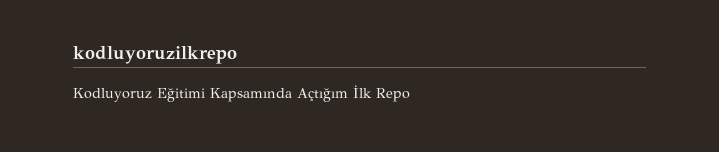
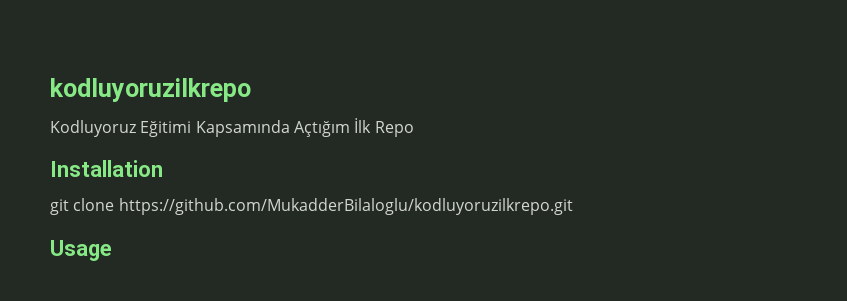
+ Installation
+ git clone https://github.com/MukadderBilaloglu/kodluyoruzilkrepo.git
+ Usage

